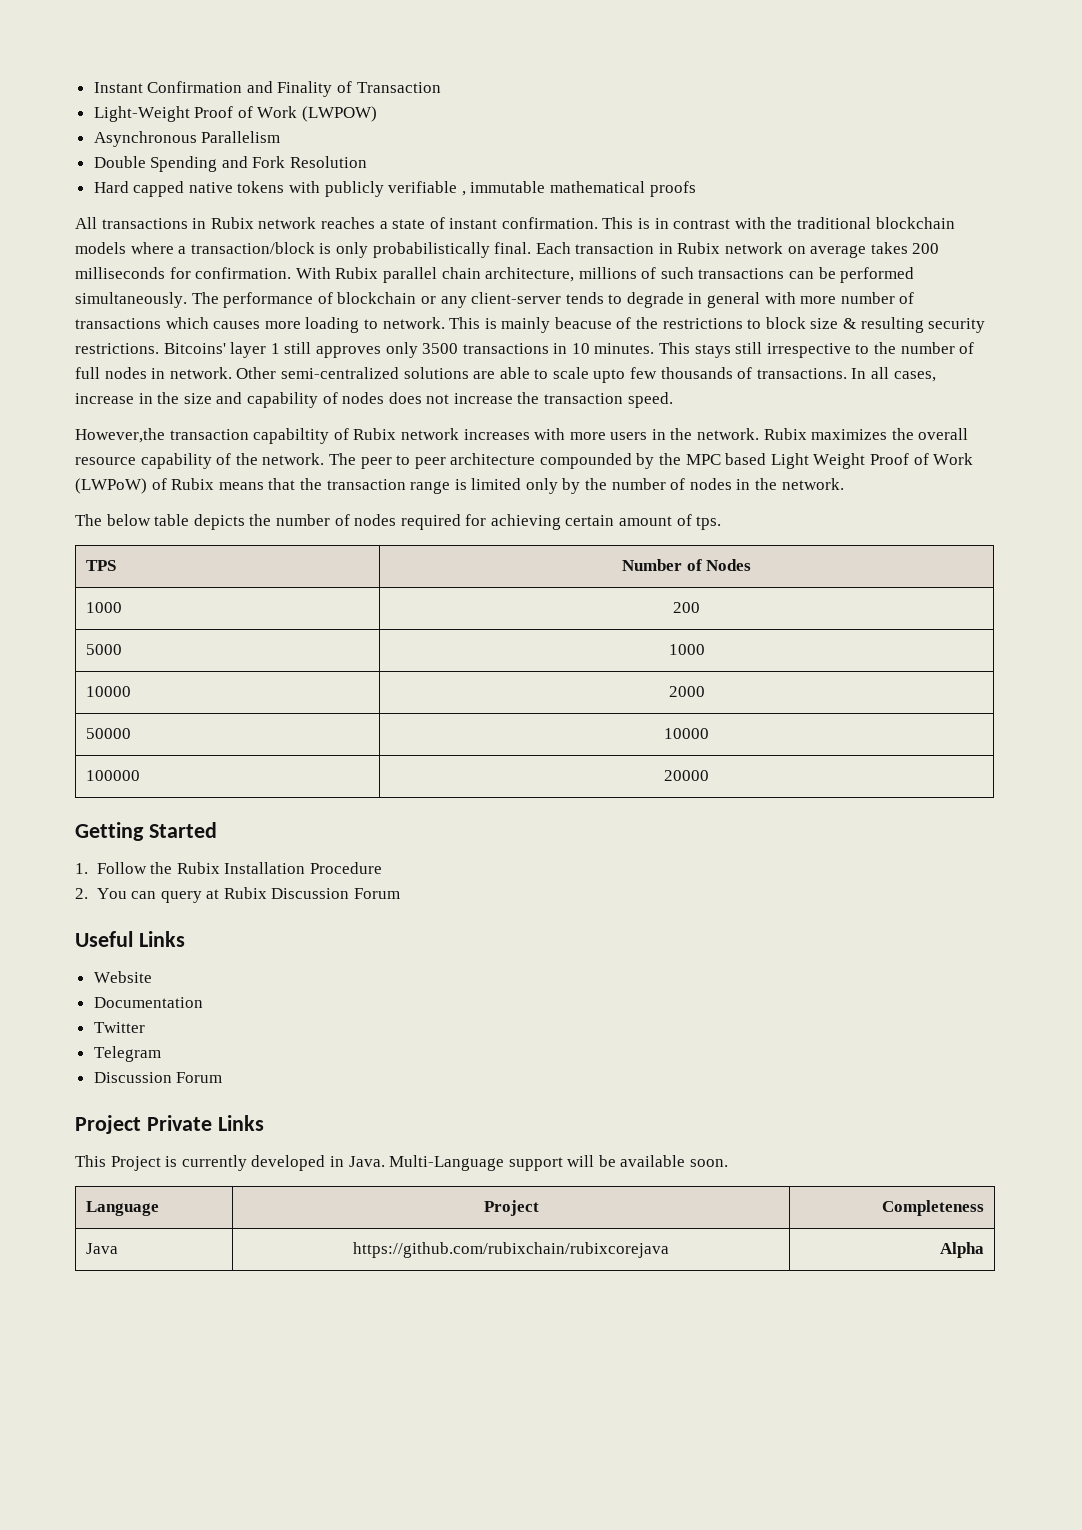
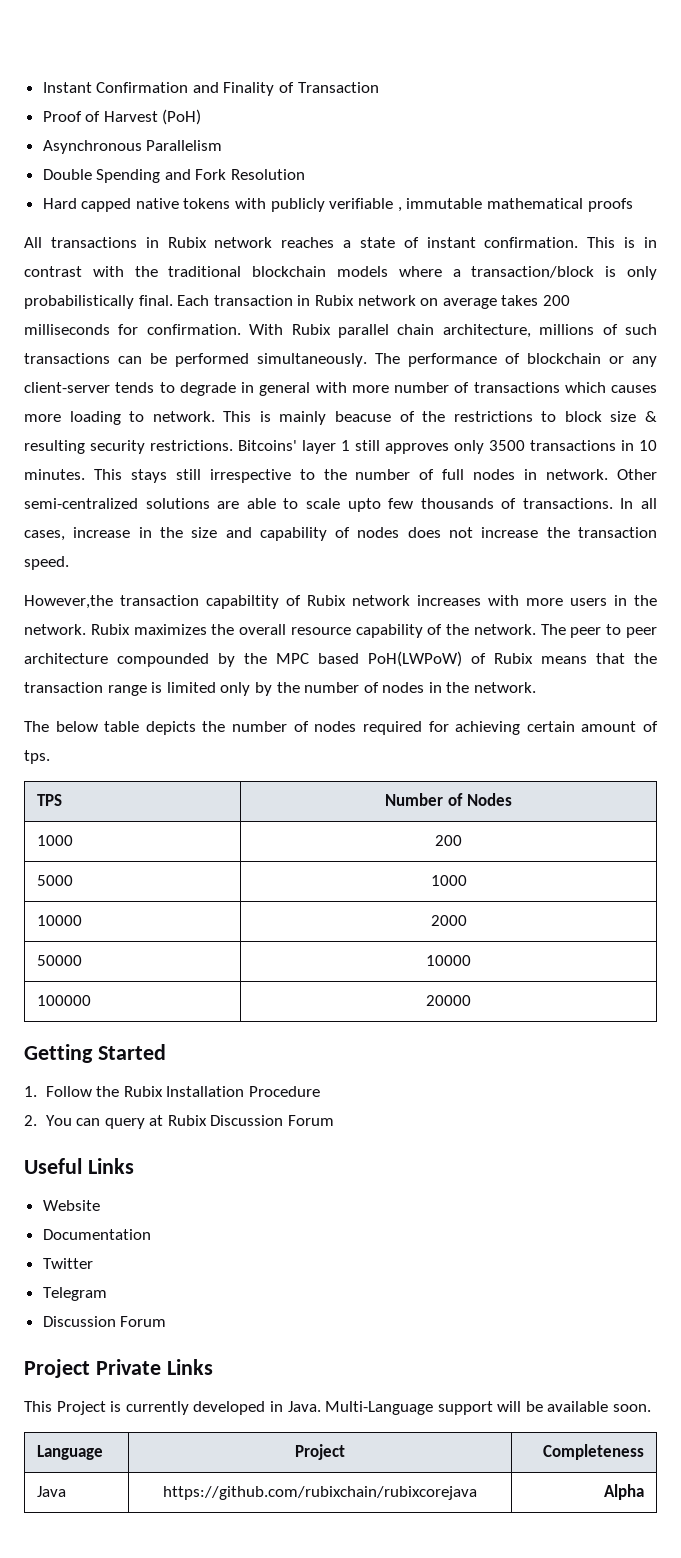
- Light-Weight Proof of Work (LWPOW)
+ Proof of Harvest (PoH)
- The peer to peer architecture compounded by the MPC based Light Weight Proof of Work (LWPoW) of Rubix means that the transaction range is limited only by the number of nodes in the network.
+ The peer to peer architecture compounded by the MPC based PoH(LWPoW) of Rubix means that the transaction range is limited only by the number of nodes in the network.

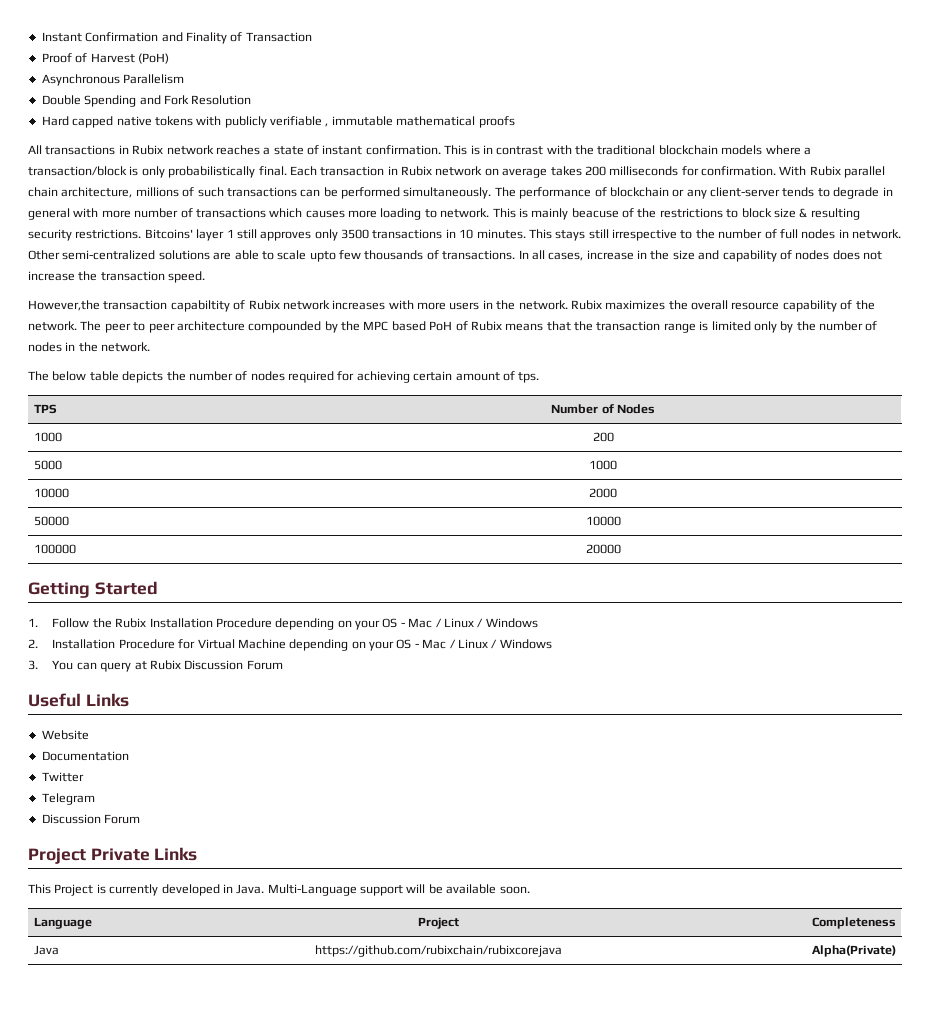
- The peer to peer architecture compounded by the MPC based PoH(LWPoW) of Rubix means that the transaction range is limited only by the number of nodes in the network.
+ The peer to peer architecture compounded by the MPC based PoH of Rubix means that the transaction range is limited only by the number of nodes in the network.
- 1. Follow the Rubix Installation Procedure
- 2. You can query at Rubix Discussion Forum
+ 1. Follow the Rubix Installation Procedure depending on your OS - Mac / Linux / Windows
+ 2. Installation Procedure for Virtual Machine depending on your OS - Mac / Linux / Windows
+ 3. You can query at Rubix Discussion Forum
- Java | https://github.com/rubixchain/rubixcorejava | Alpha
+ Java | https://github.com/rubixchain/rubixcorejava | Alpha(Private)

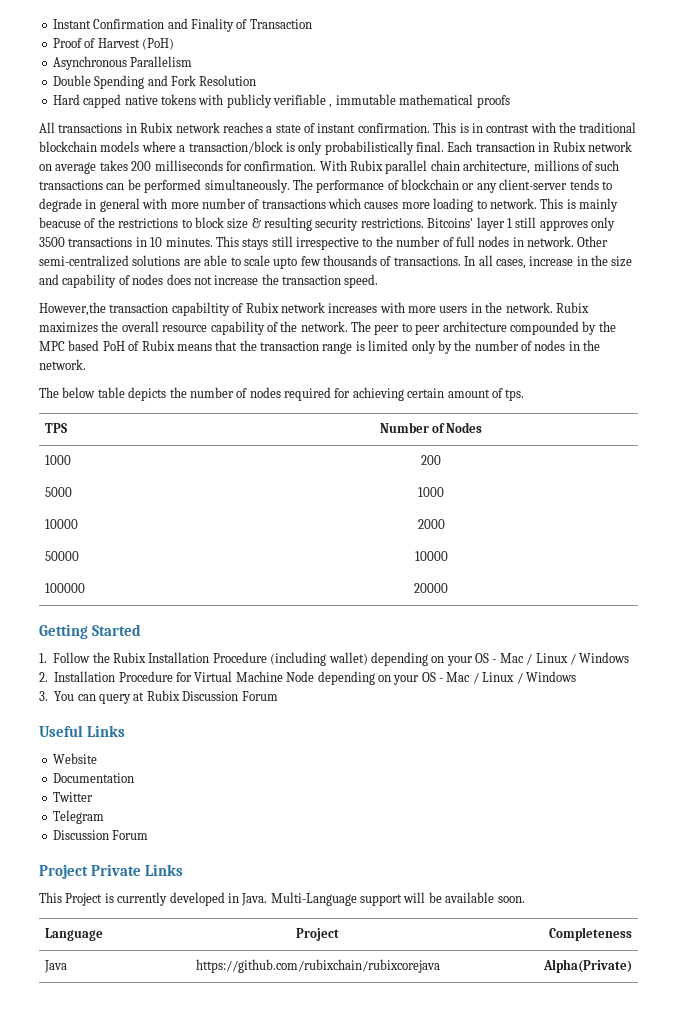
- 1. Follow the Rubix Installation Procedure depending on your OS - Mac / Linux / Windows
+ 1. Follow the Rubix Installation Procedure (including wallet) depending on your OS - Mac / Linux / Windows
- 2. Installation Procedure for Virtual Machine depending on your OS - Mac / Linux / Windows
+ 2. Installation Procedure for Virtual Machine Node depending on your OS - Mac / Linux / Windows

